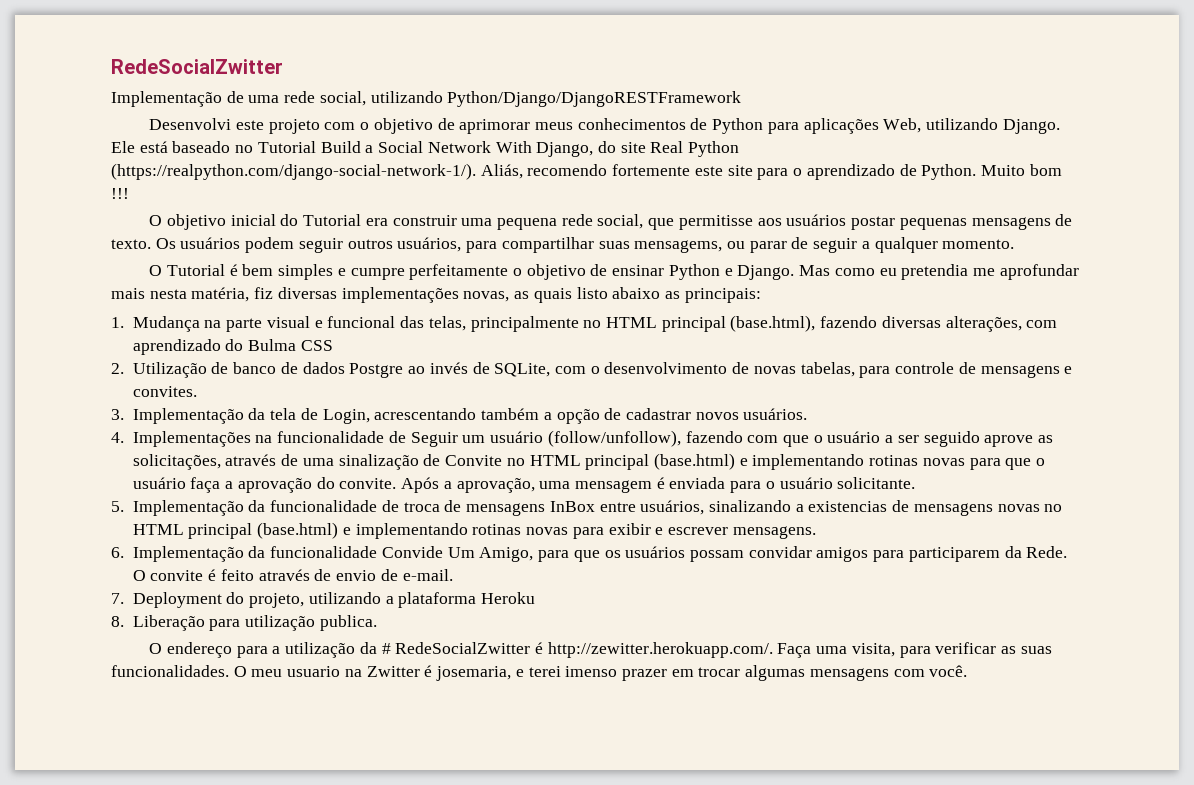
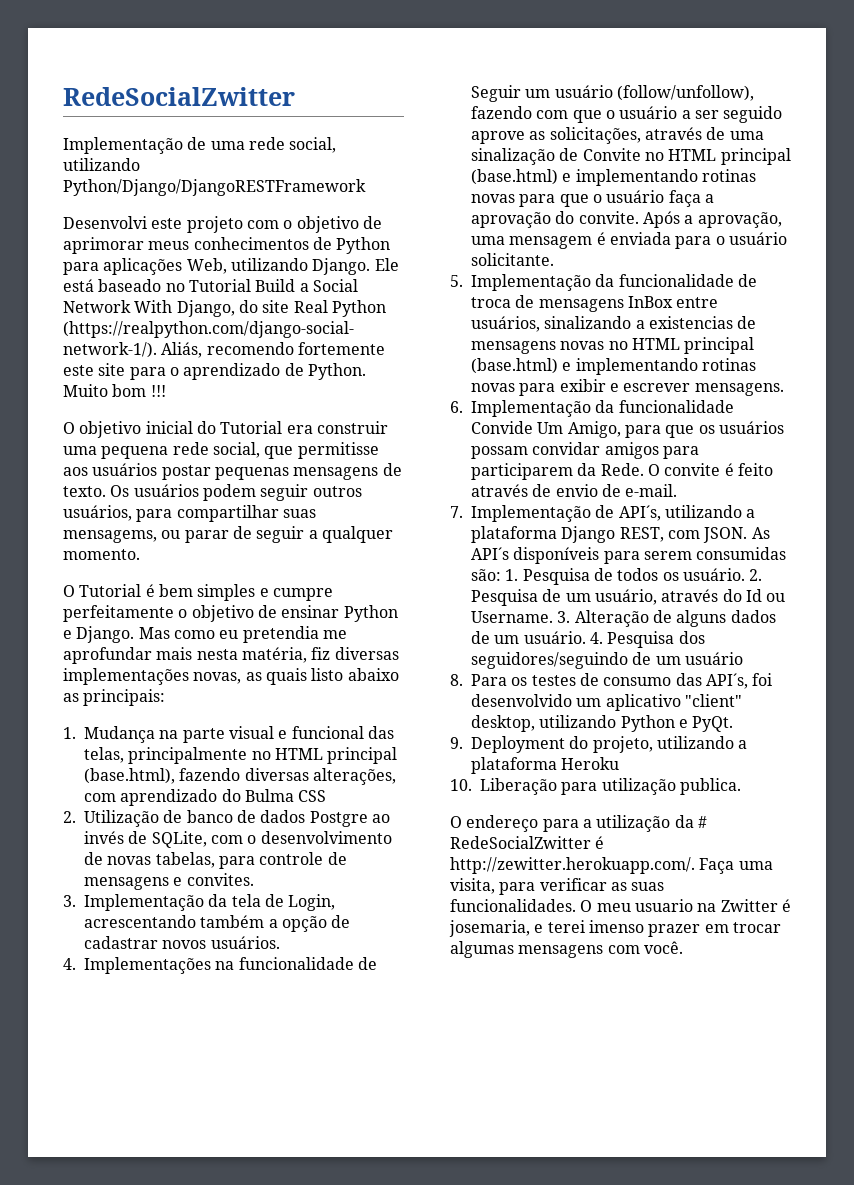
- 7. Deployment do projeto, utilizando a plataforma Heroku
+ 7. Implementação de API´s, utilizando a plataforma Django REST, com JSON. As API´s disponíveis para serem consumidas são: 1. Pesquisa de todos os usuário. 2. Pesquisa de um usuário, através do Id ou Username. 3. Alteração de alguns dados de um usuário. 4. Pesquisa dos seguidores/seguindo de um usuário
+ 8. Para os testes de consumo das API´s, foi desenvolvido um aplicativo "client" desktop, utilizando Python e PyQt.
+ 9. Deployment do projeto, utilizando a plataforma Heroku
- 8. Liberação para utilização publica.
+ 10. Liberação para utilização publica.

